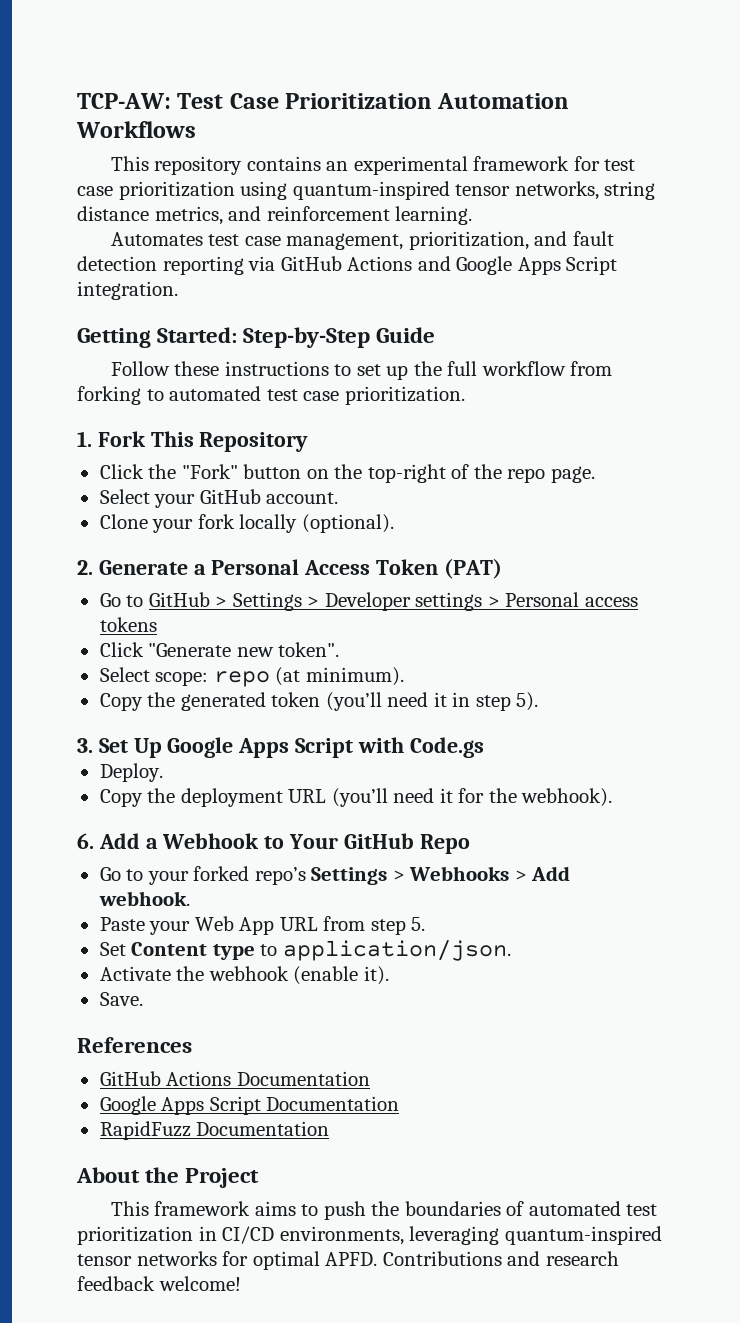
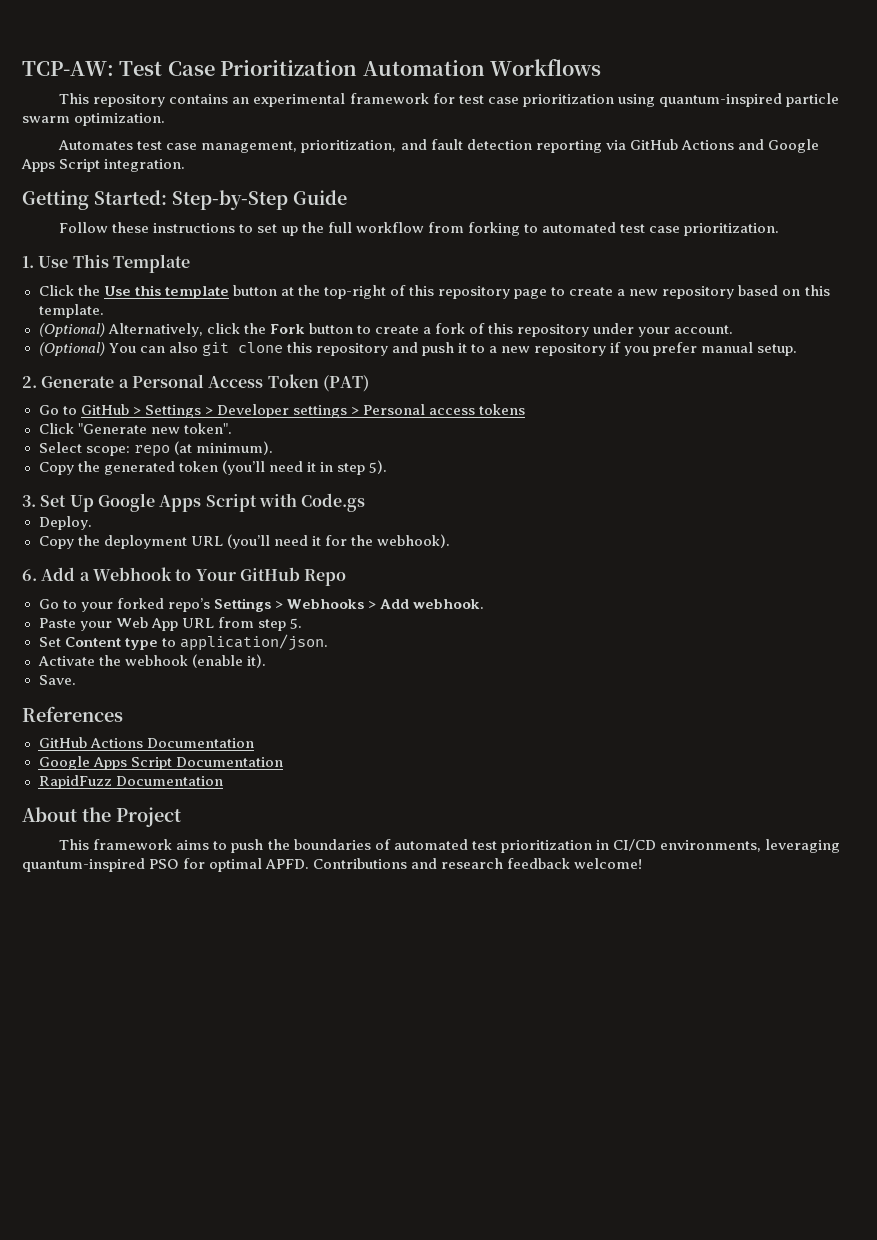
- This repository contains an experimental framework for test case prioritization using quantum-inspired tensor networks, string distance metrics, and reinforcement learning.
+ This repository contains an experimental framework for test case prioritization using quantum-inspired particle swarm optimization.
- 1. Fork This Repository
+ 1. Use This Template
- Click the "Fork" button on the top-right of the repo page.
- Select your GitHub account.
- Clone your fork locally (optional).
+ Click the Use this template button at the top-right of this repository page to create a new repository based on this template.
+ (Optional) Alternatively, click the Fork button to create a fork of this repository under your account.
+ (Optional) You can also git clone this repository and push it to a new repository if you prefer manual setup.
- This framework aims to push the boundaries of automated test prioritization in CI/CD environments, leveraging quantum-inspired tensor networks for optimal APFD.
+ This framework aims to push the boundaries of automated test prioritization in CI/CD environments, leveraging quantum-inspired PSO for optimal APFD.

